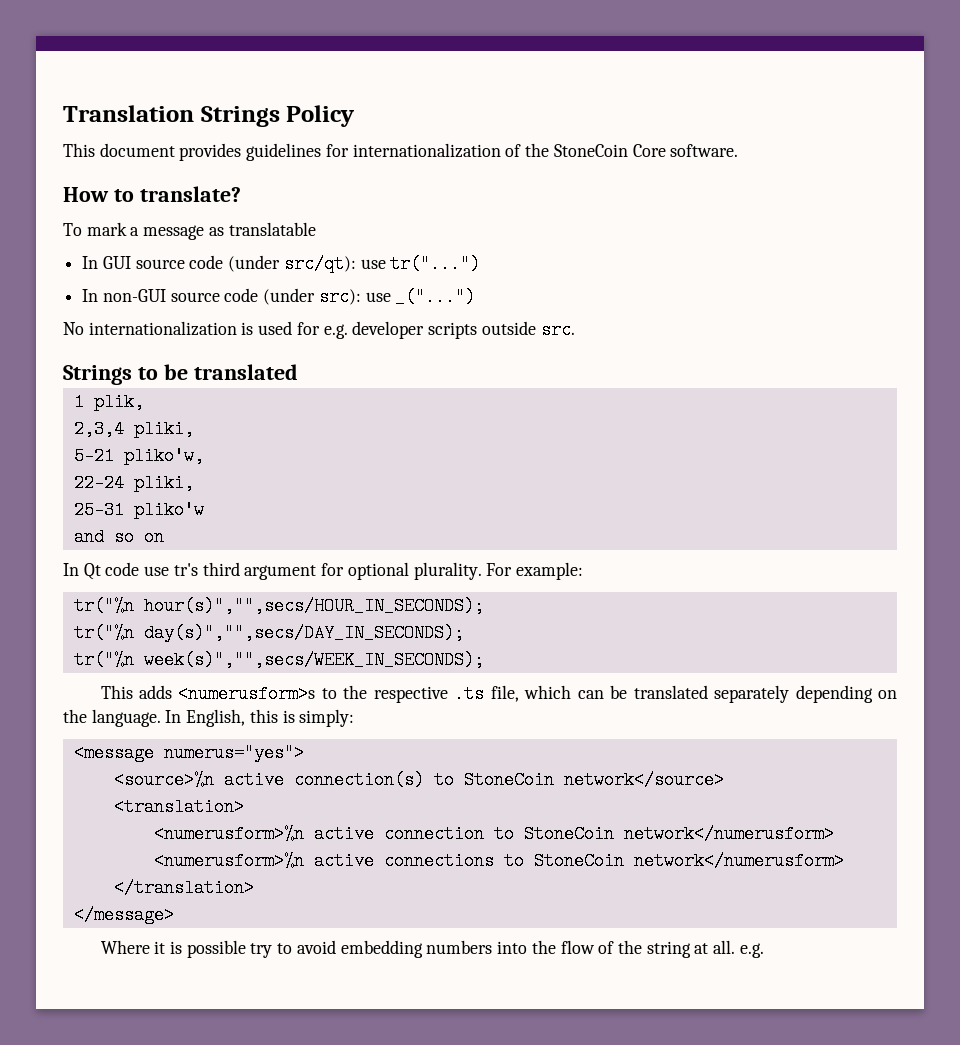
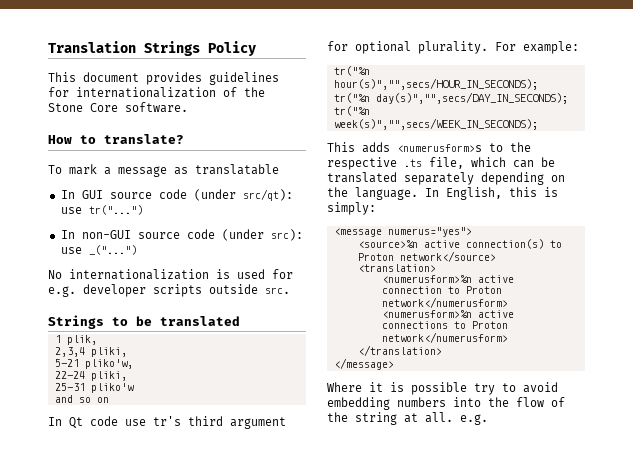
- This document provides guidelines for internationalization of the StoneCoin Core software.
+ This document provides guidelines for internationalization of the Stone Core software.
- <source>%n active connection(s) to StoneCoin network</source>
+ <source>%n active connection(s) to Proton network</source>
- <numerusform>%n active connection to StoneCoin network</numerusform>
+ <numerusform>%n active connection to Proton network</numerusform>
- <numerusform>%n active connections to StoneCoin network</numerusform>
+ <numerusform>%n active connections to Proton network</numerusform>

